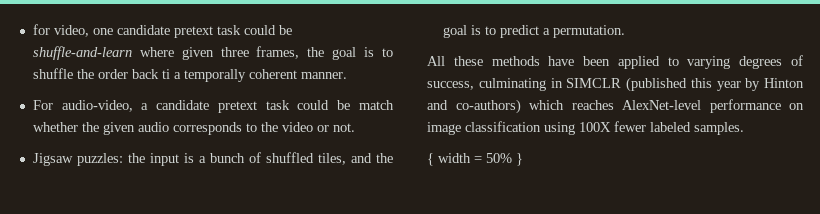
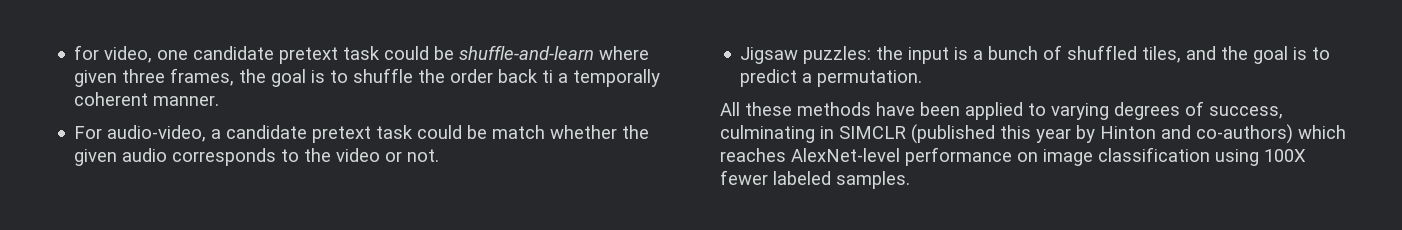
- { width = 50% }

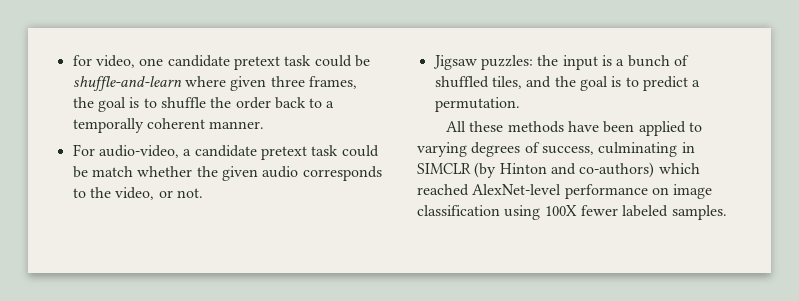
- for video, one candidate pretext task could be shuffle-and-learn where given three frames, the goal is to shuffle the order back ti a temporally coherent manner.
+ for video, one candidate pretext task could be shuffle-and-learn where given three frames, the goal is to shuffle the order back to a temporally coherent manner.
- For audio-video, a candidate pretext task could be match whether the given audio corresponds to the video or not.
+ For audio-video, a candidate pretext task could be match whether the given audio corresponds to the video, or not.
- All these methods have been applied to varying degrees of success, culminating in SIMCLR (published this year by Hinton and co-authors) which reaches AlexNet-level performance on image classification using 100X fewer labeled samples.
+ All these methods have been applied to varying degrees of success, culminating in SIMCLR (by Hinton and co-authors) which reached AlexNet-level performance on image classification using 100X fewer labeled samples.

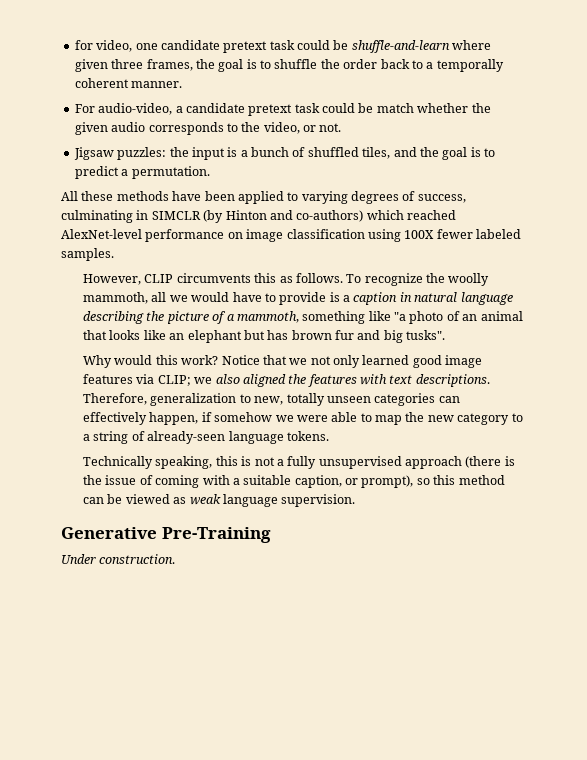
+ However, CLIP circumvents this as follows. To recognize the woolly mammoth, all we would have to provide is a caption in natural language describing the picture of a mammoth, something like "a photo of an animal that looks like an elephant but has brown fur and big tusks".
+ Why would this work? Notice that we not only learned good image features via CLIP; we also aligned the features with text descriptions. Therefore, generalization to new, totally unseen categories can effectively happen, if somehow we were able to map the new category to a string of already-seen language tokens.
+ Technically speaking, this is not a fully unsupervised approach (there is the issue of coming with a suitable caption, or prompt), so this method can be viewed as weak language supervision.
+ Generative Pre-Training
+ Under construction.

